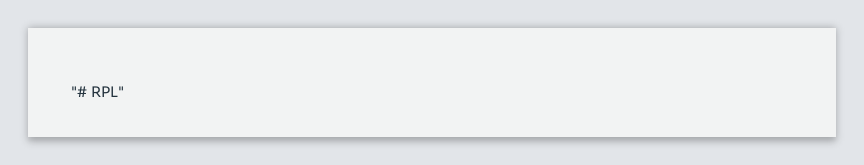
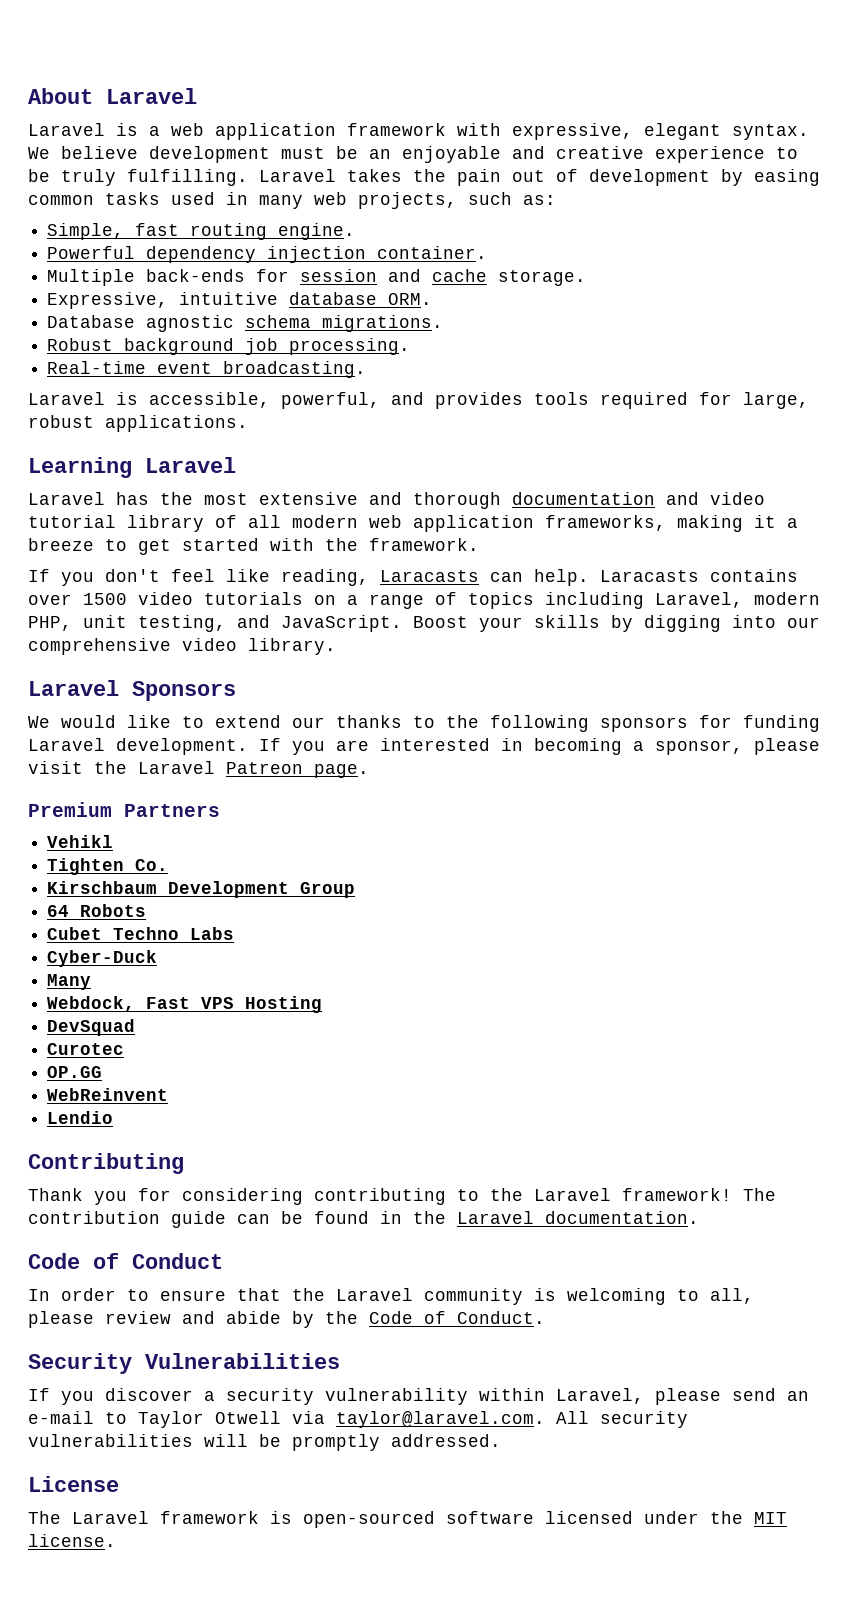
- "# RPL"
+ About Laravel
+ Laravel is a web application framework with expressive, elegant syntax. We believe development must be an enjoyable and creative experience to be truly fulfilling. Laravel takes the pain out of development by easing common tasks used in many web projects, such as:
+ Simple, fast routing engine.
+ Powerful dependency injection container.
+ Multiple back-ends for session and cache storage.
+ Expressive, intuitive database ORM.
+ Database agnostic schema migrations.
+ Robust background job processing.
+ Real-time event broadcasting.
+ Laravel is accessible, powerful, and provides tools required for large, robust applications.
+ Learning Laravel
+ Laravel has the most extensive and thorough documentation and video tutorial library of all modern web application frameworks, making it a breeze to get started with the framework.
+ If you don't feel like reading, Laracasts can help. Laracasts contains over 1500 video tutorials on a range of topics including Laravel, modern PHP, unit testing, and JavaScript. Boost your skills by digging into our comprehensive video library.
+ Laravel Sponsors
+ We would like to extend our thanks to the following sponsors for funding Laravel development. If you are interested in becoming a sponsor, please visit the Laravel Patreon page.
+ Premium Partners
+ Vehikl
+ Tighten Co.
+ Kirschbaum Development Group
+ 64 Robots
+ Cubet Techno Labs
+ Cyber-Duck
+ Many
+ Webdock, Fast VPS Hosting
+ DevSquad
+ Curotec
+ OP.GG
+ WebReinvent
+ Lendio
+ Contributing
+ Thank you for considering contributing to the Laravel framework! The contribution guide can be found in the Laravel documentation.
+ Code of Conduct
+ In order to ensure that the Laravel community is welcoming to all, please review and abide by the Code of Conduct.
+ Security Vulnerabilities
+ If you discover a security vulnerability within Laravel, please send an e-mail to Taylor Otwell via taylor@laravel.com. All security vulnerabilities will be promptly addressed.
+ License
+ The Laravel framework is open-sourced software licensed under the MIT license.

